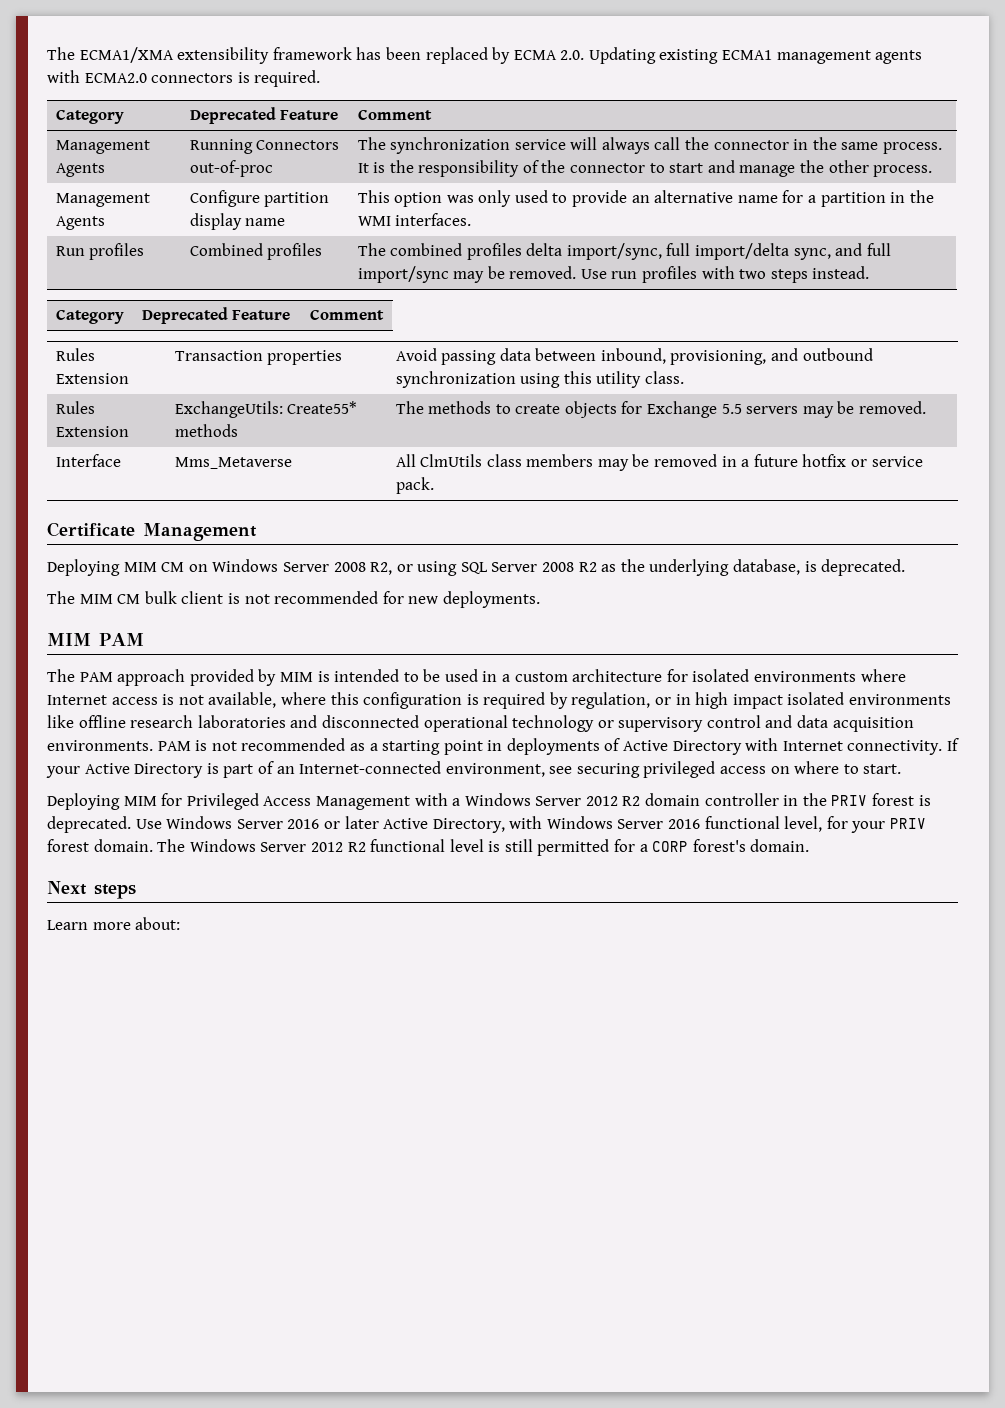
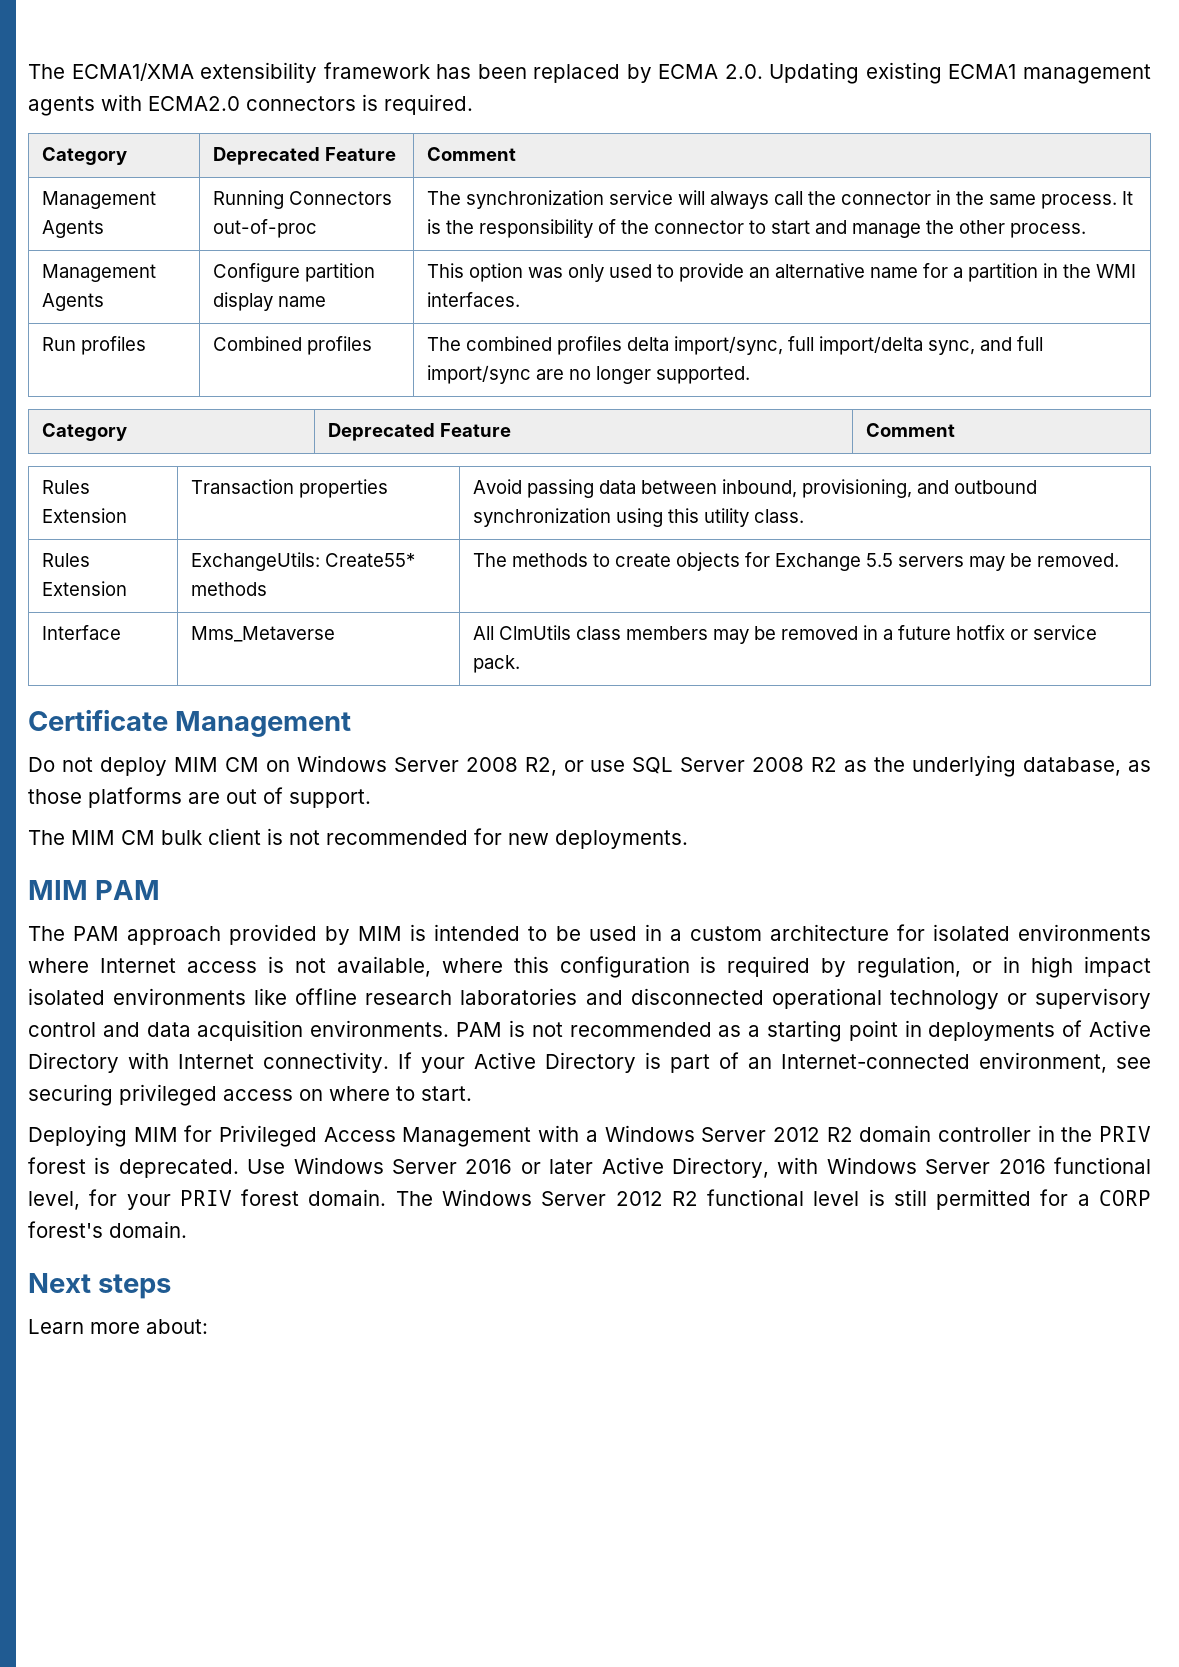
- Run profiles | Combined profiles | The combined profiles delta import/sync, full import/delta sync, and full import/sync may be removed. Use run profiles with two steps instead.
+ Run profiles | Combined profiles | The combined profiles delta import/sync, full import/delta sync, and full import/sync are no longer supported.
- Deploying MIM CM on Windows Server 2008 R2, or using SQL Server 2008 R2 as the underlying database, is deprecated.
+ Do not deploy MIM CM on Windows Server 2008 R2, or use SQL Server 2008 R2 as the underlying database, as those platforms are out of support.

